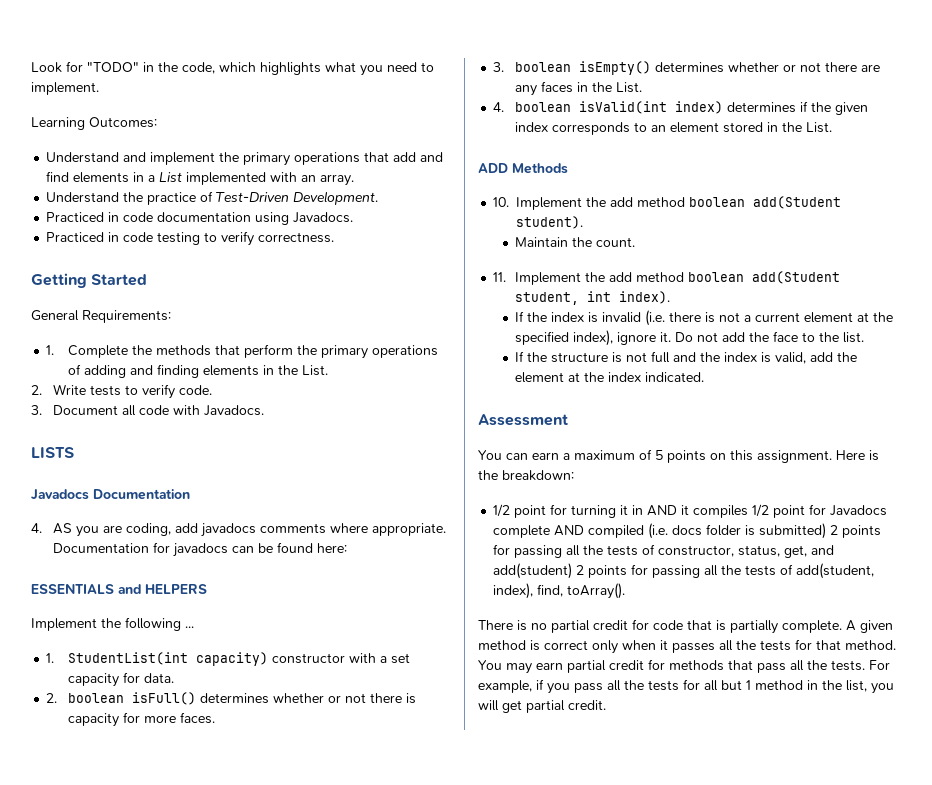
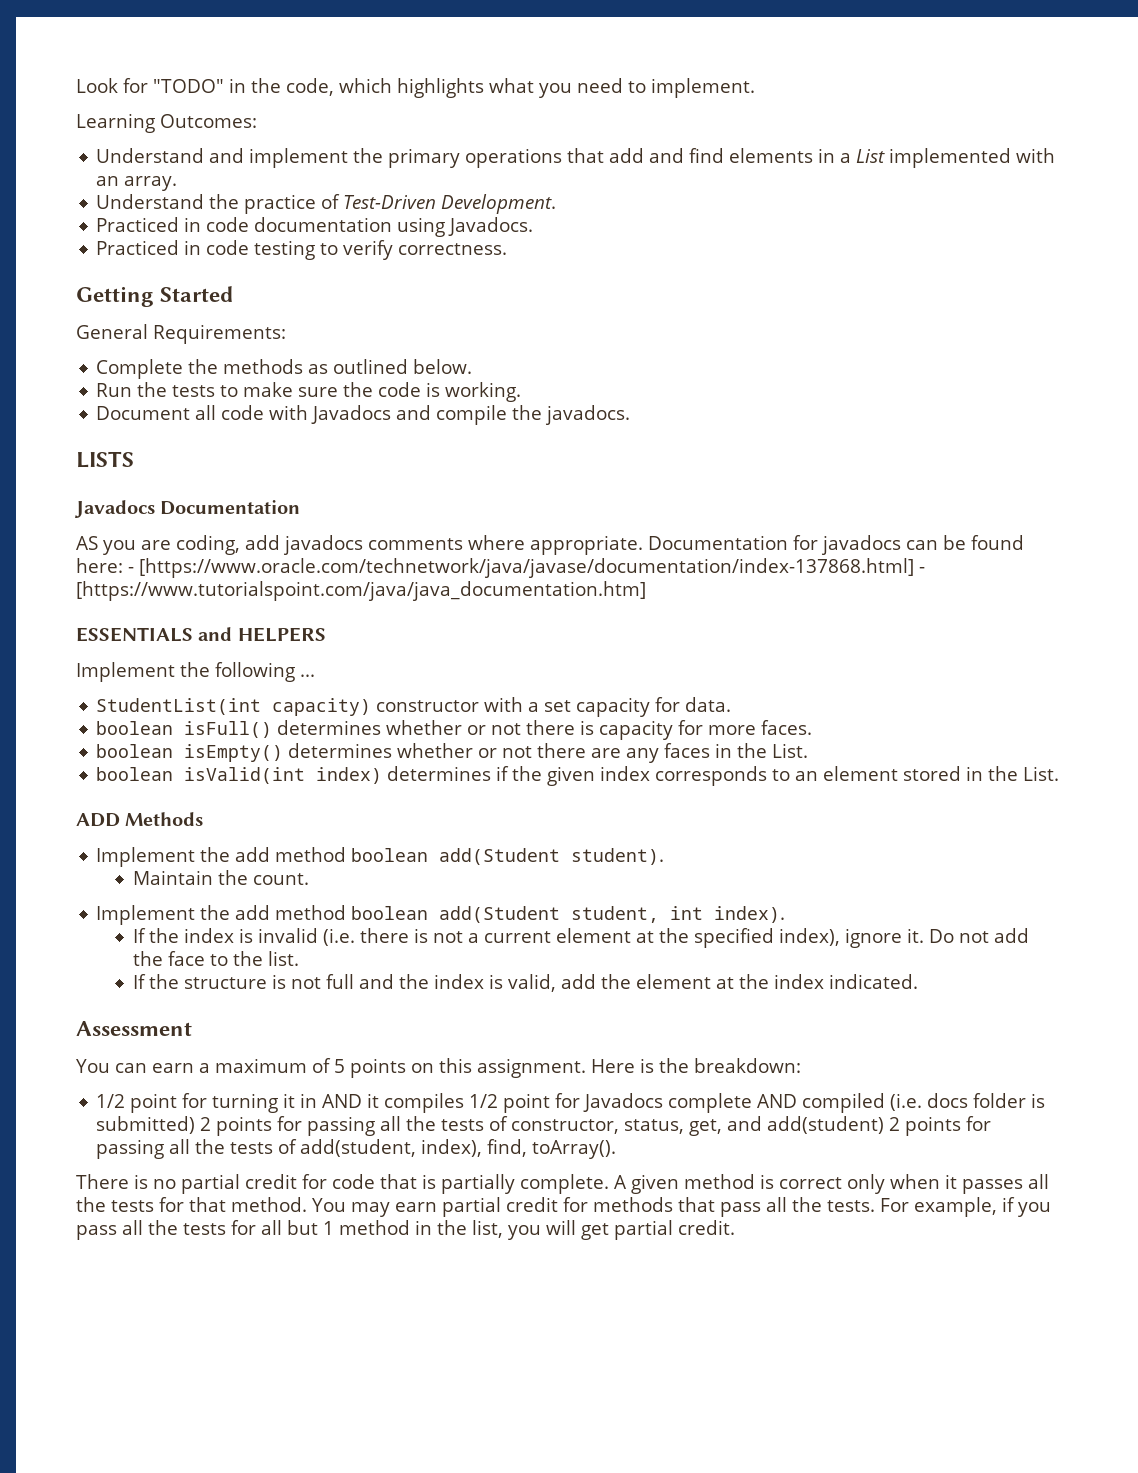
- 1. Complete the methods that perform the primary operations of adding and finding elements in the List.
- 2. Write tests to verify code.
- 3. Document all code with Javadocs.
+ Complete the methods as outlined below.
+ Run the tests to make sure the code is working.
+ Document all code with Javadocs and compile the javadocs.
- 4. AS you are coding, add javadocs comments where appropriate.
+ AS you are coding, add javadocs comments where appropriate.
- Documentation for javadocs can be found here:
+ Documentation for javadocs can be found here: - [https://www.oracle.com/technetwork/java/javase/documentation/index-137868.html] - [https://www.tutorialspoint.com/java/java_documentation.htm]
- 1. StudentList(int capacity) constructor with a set capacity for data.
+ StudentList(int capacity) constructor with a set capacity for data.
- 2. boolean isFull() determines whether or not there is capacity for more faces.
+ boolean isFull() determines whether or not there is capacity for more faces.
- 3. boolean isEmpty() determines whether or not there are any faces in the List.
+ boolean isEmpty() determines whether or not there are any faces in the List.
- 4. boolean isValid(int index) determines if the given index corresponds to an element stored in the List.
+ boolean isValid(int index) determines if the given index corresponds to an element stored in the List.
- 10. Implement the add method boolean add(Student student).
+ Implement the add method boolean add(Student student).
- 11. Implement the add method boolean add(Student student, int index).
+ Implement the add method boolean add(Student student, int index).

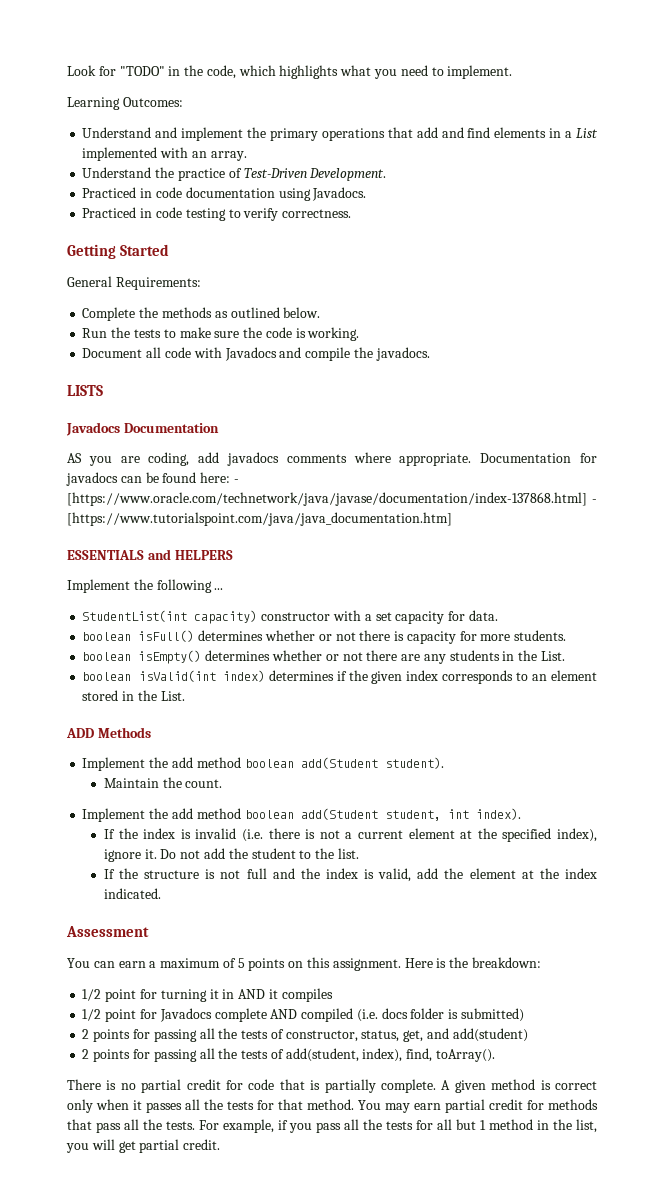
- boolean isFull() determines whether or not there is capacity for more faces.
+ boolean isFull() determines whether or not there is capacity for more students.
- boolean isEmpty() determines whether or not there are any faces in the List.
+ boolean isEmpty() determines whether or not there are any students in the List.
- Do not add the face to the list.
+ Do not add the student to the list.
- 1/2 point for turning it in AND it compiles 1/2 point for Javadocs complete AND compiled (i.e. docs folder is submitted) 2 points for passing all the tests of constructor, status, get, and add(student) 2 points for passing all the tests of add(student, index), find, toArray().
+ 1/2 point for turning it in AND it compiles
+ 1/2 point for Javadocs complete AND compiled (i.e. docs folder is submitted)
+ 2 points for passing all the tests of constructor, status, get, and add(student)
+ 2 points for passing all the tests of add(student, index), find, toArray().

